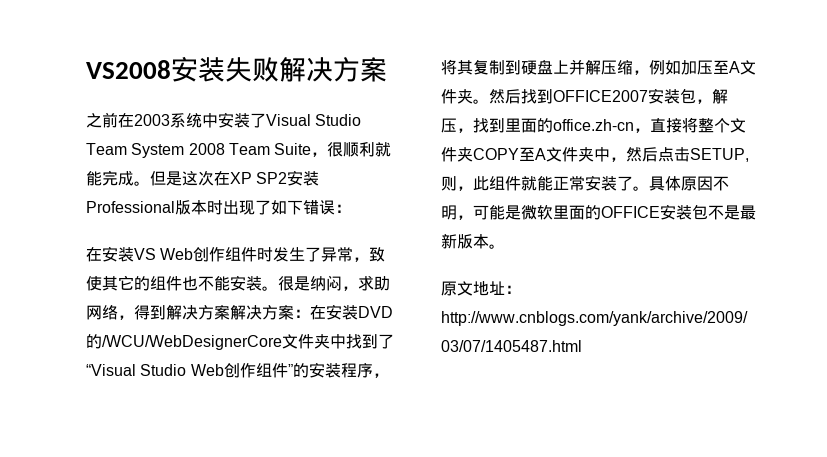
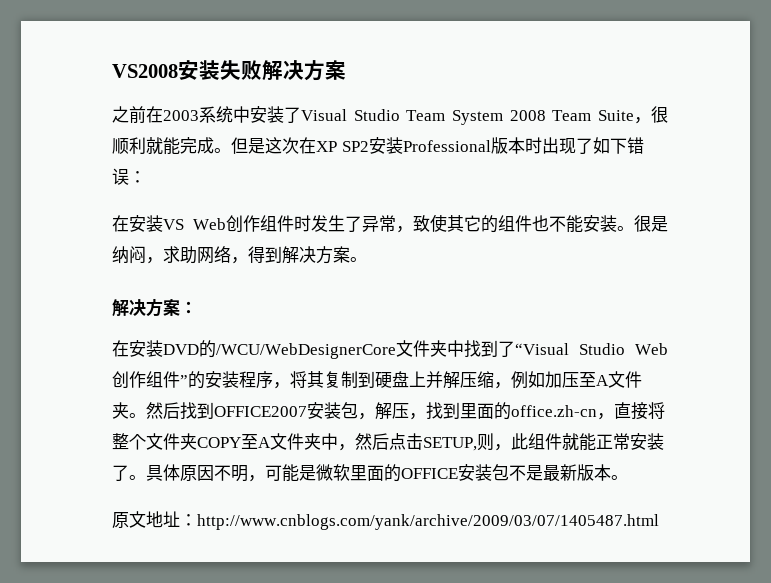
- 很是纳闷，求助网络，得到解决方案解决方案：在安装DVD的/WCU/WebDesignerCore文件夹中找到了“Visual Studio Web创作组件”的安装程序，将其复制到硬盘上并解压缩，例如加压至A文件夹。
+ 很是纳闷，求助网络，得到解决方案。
+ 解决方案：
+ 在安装DVD的/WCU/WebDesignerCore文件夹中找到了“Visual Studio Web创作组件”的安装程序，将其复制到硬盘上并解压缩，例如加压至A文件夹。

